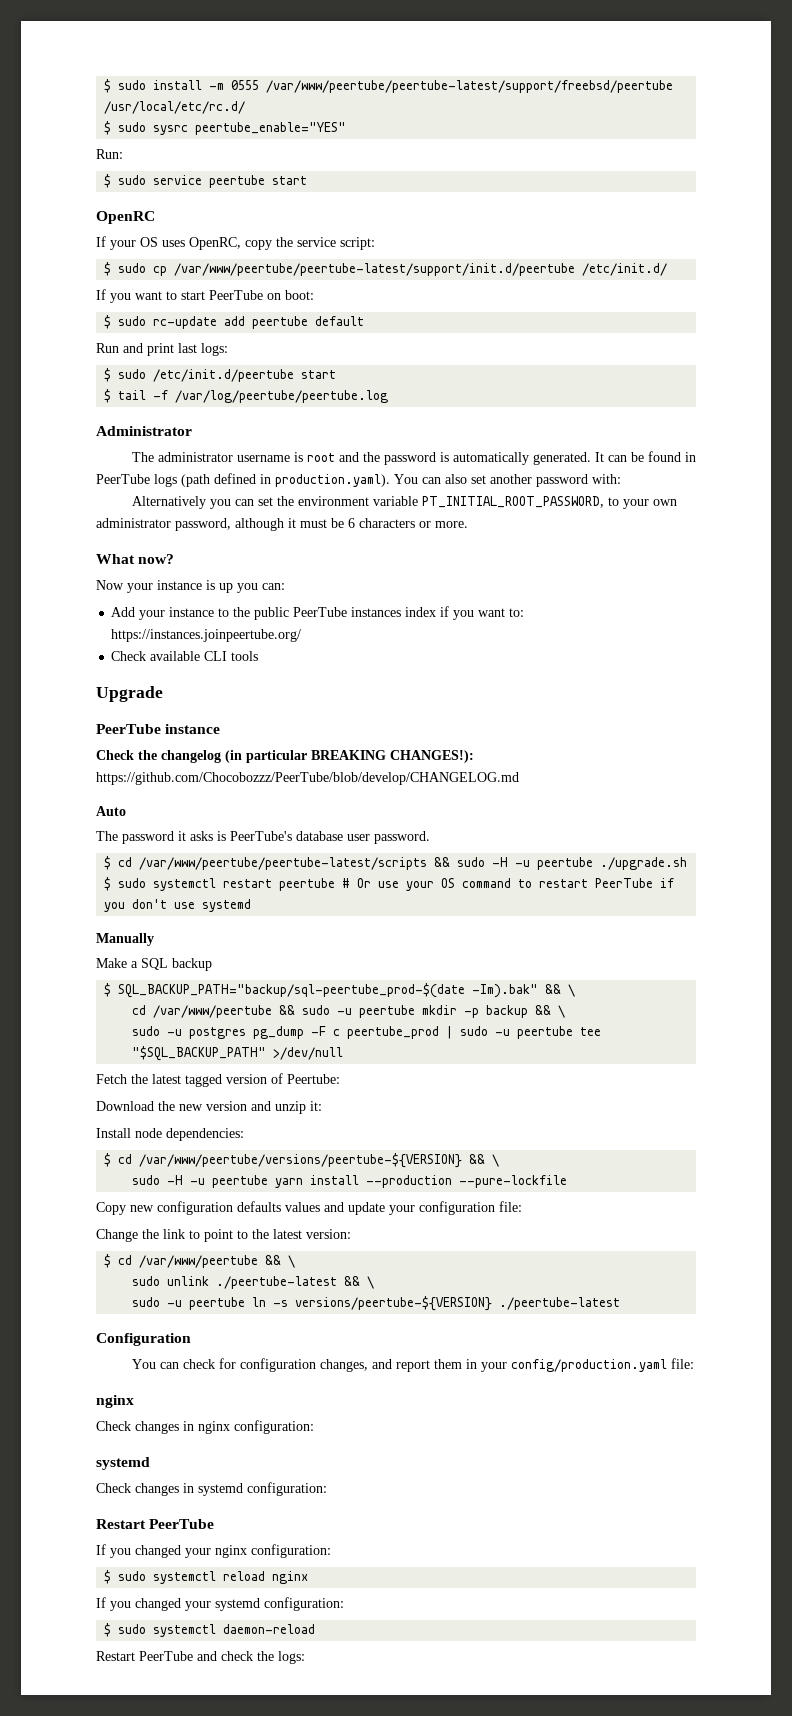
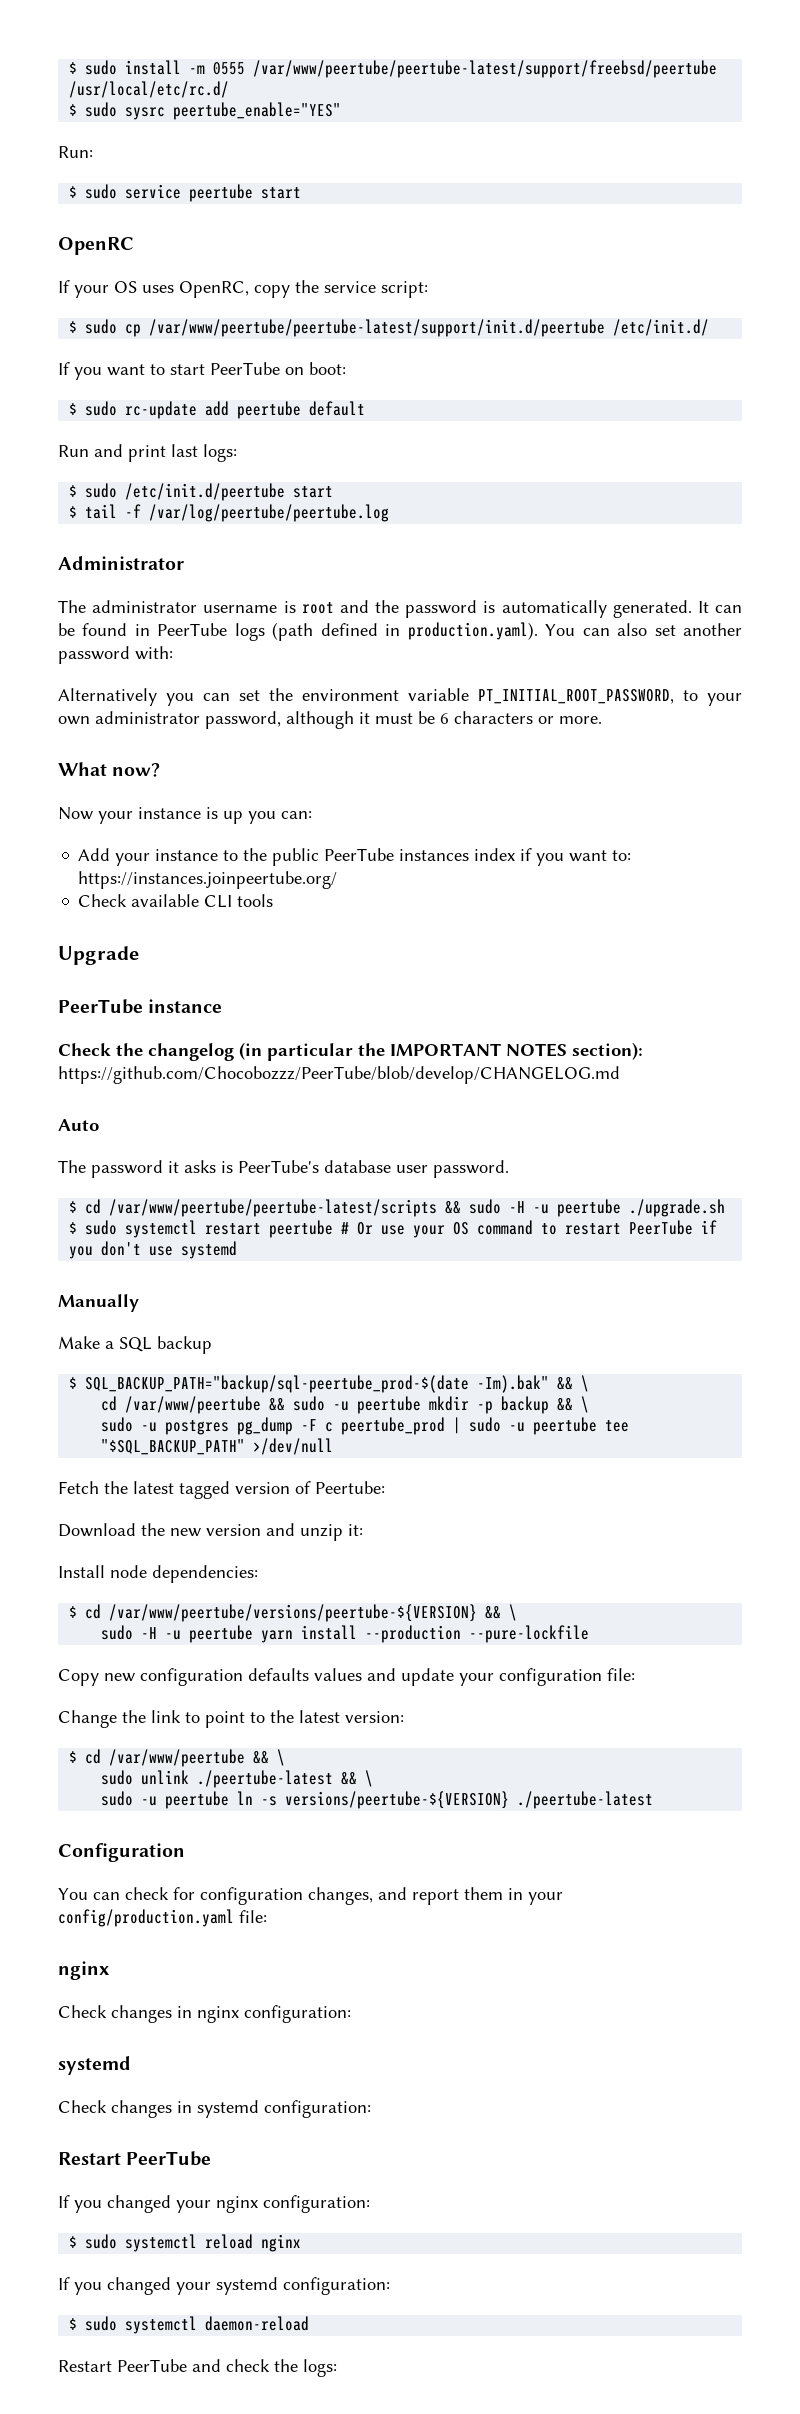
- Check the changelog (in particular BREAKING CHANGES!): https://github.com/Chocobozzz/PeerTube/blob/develop/CHANGELOG.md
+ Check the changelog (in particular the IMPORTANT NOTES section): https://github.com/Chocobozzz/PeerTube/blob/develop/CHANGELOG.md

